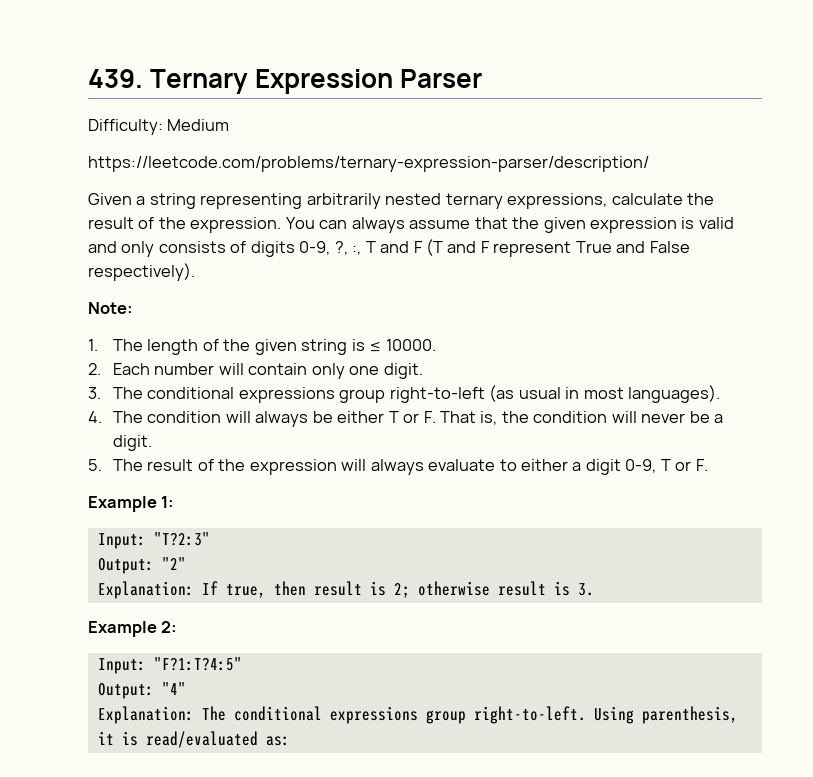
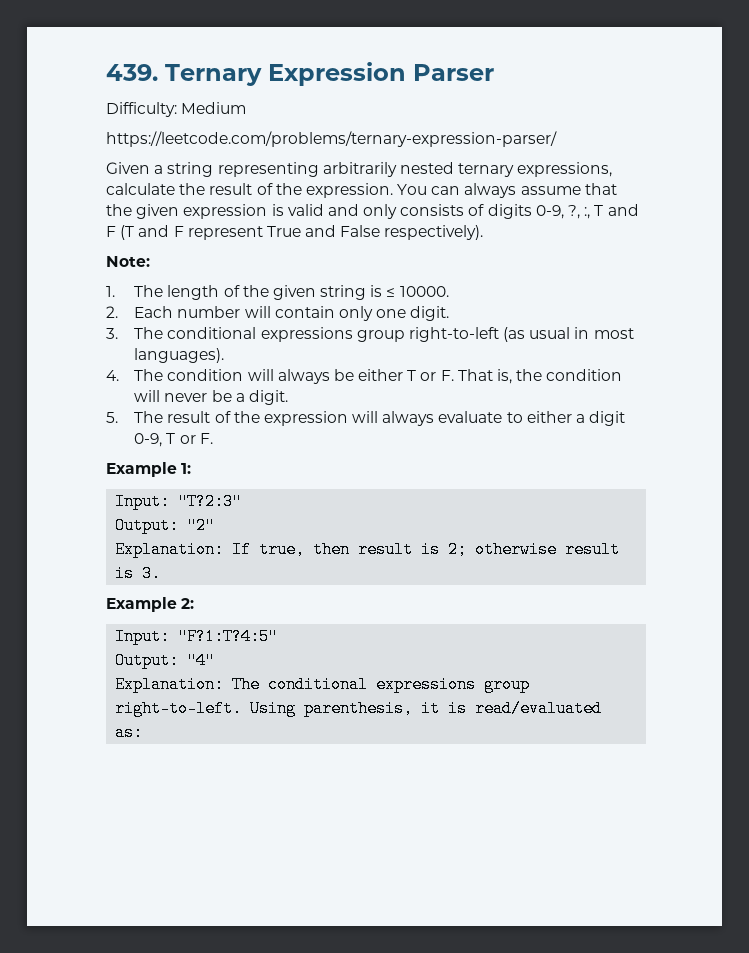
- https://leetcode.com/problems/ternary-expression-parser/description/
+ https://leetcode.com/problems/ternary-expression-parser/

